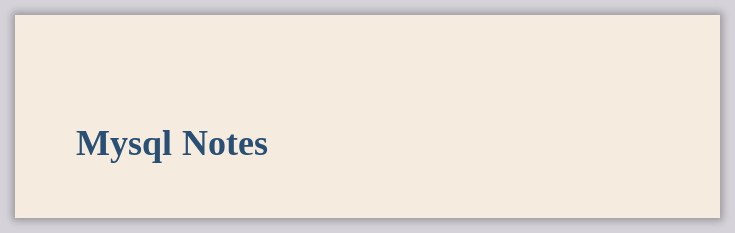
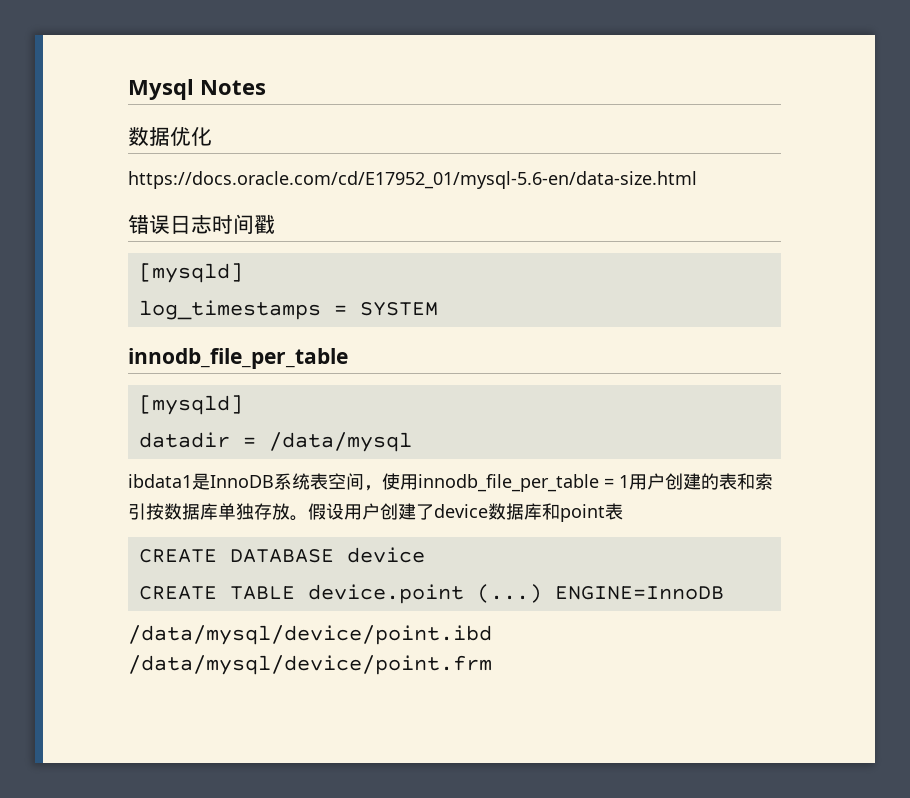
+ 数据优化
+ https://docs.oracle.com/cd/E17952_01/mysql-5.6-en/data-size.html
+ 错误日志时间戳
+ [mysqld]
+ log_timestamps = SYSTEM
+ innodb_file_per_table
+ [mysqld]
+ datadir = /data/mysql
+ ibdata1是InnoDB系统表空间，使用innodb_file_per_table = 1用户创建的表和索引按数据库单独存放。假设用户创建了device数据库和point表
+ CREATE DATABASE device
+ CREATE TABLE device.point (...) ENGINE=InnoDB
+ /data/mysql/device/point.ibd /data/mysql/device/point.frm

